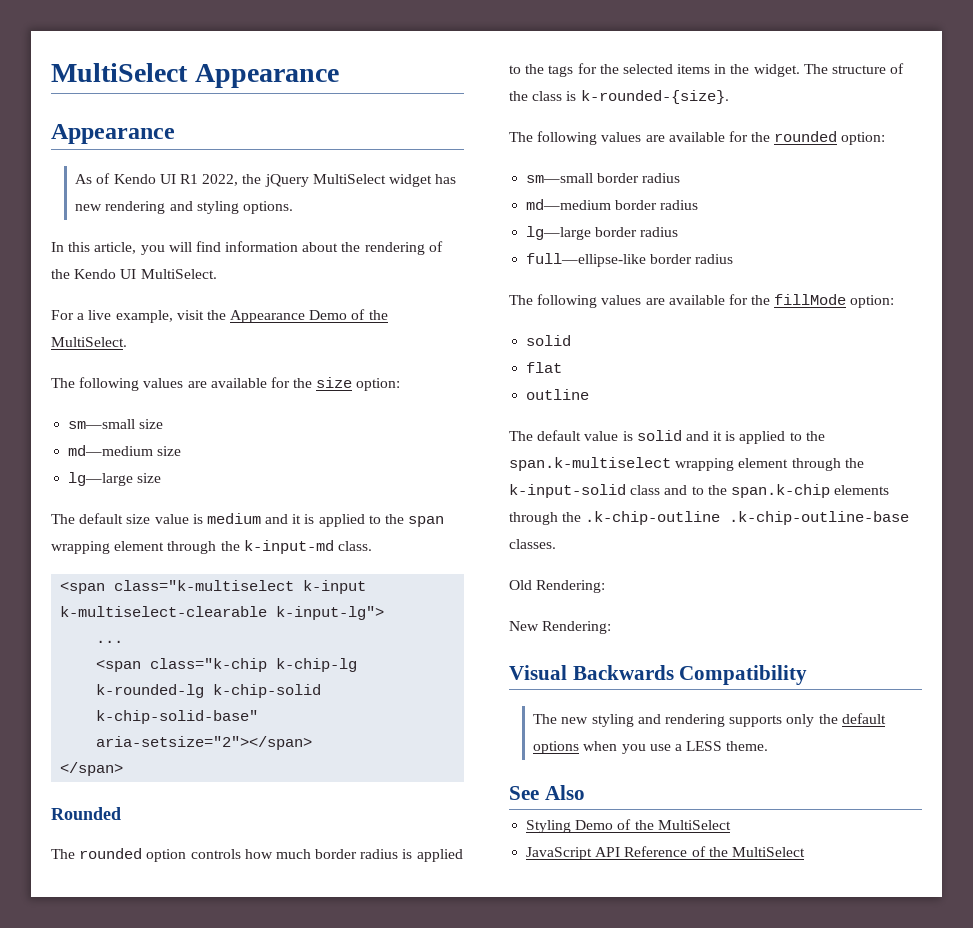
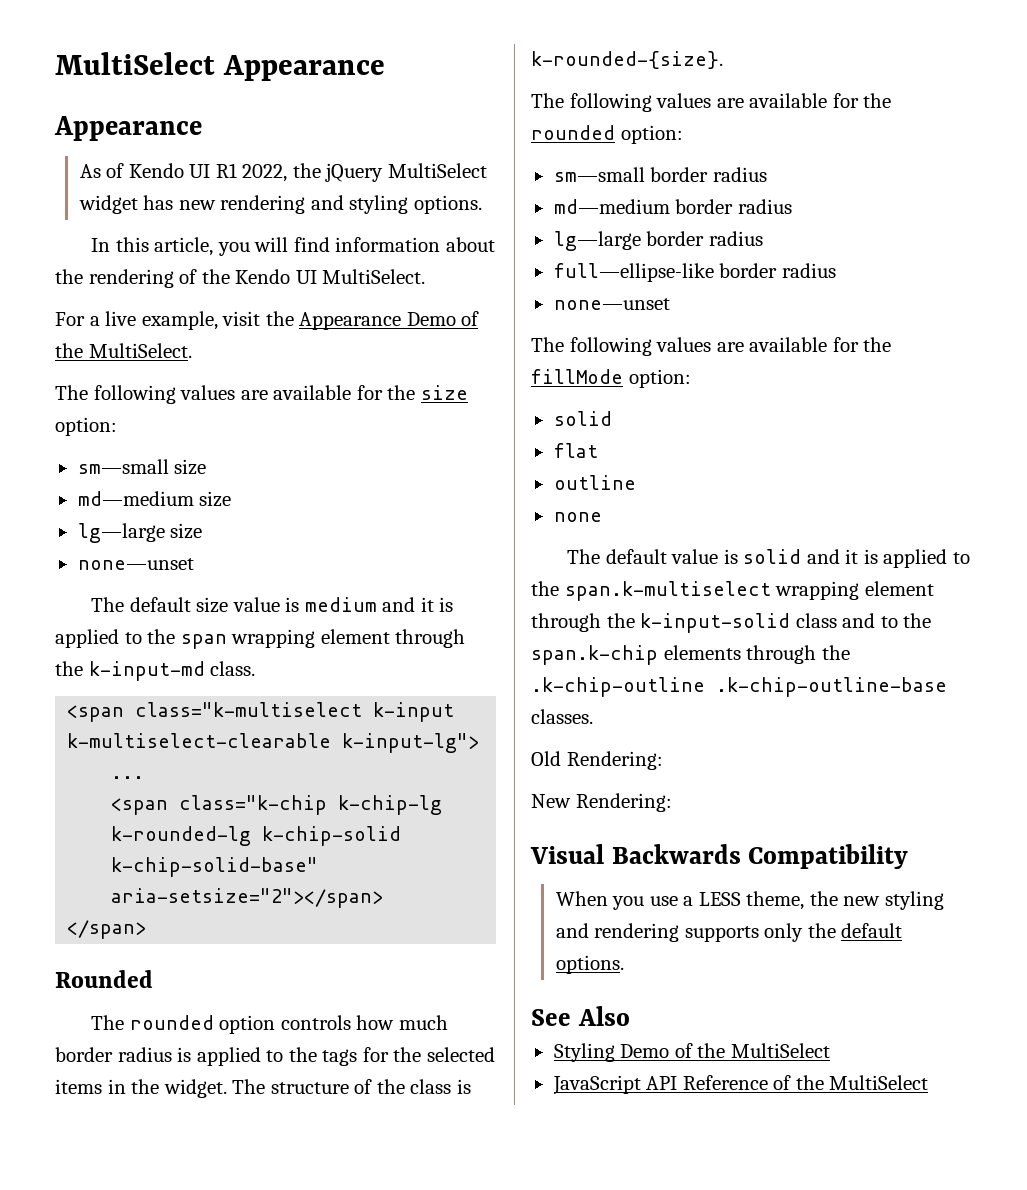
  lg—large size
+ none—unset
  full—ellipse-like border radius
+ none—unset
+ none
- The new styling and rendering supports only the default options when you use a LESS theme.
+ When you use a LESS theme, the new styling and rendering supports only the default options.

